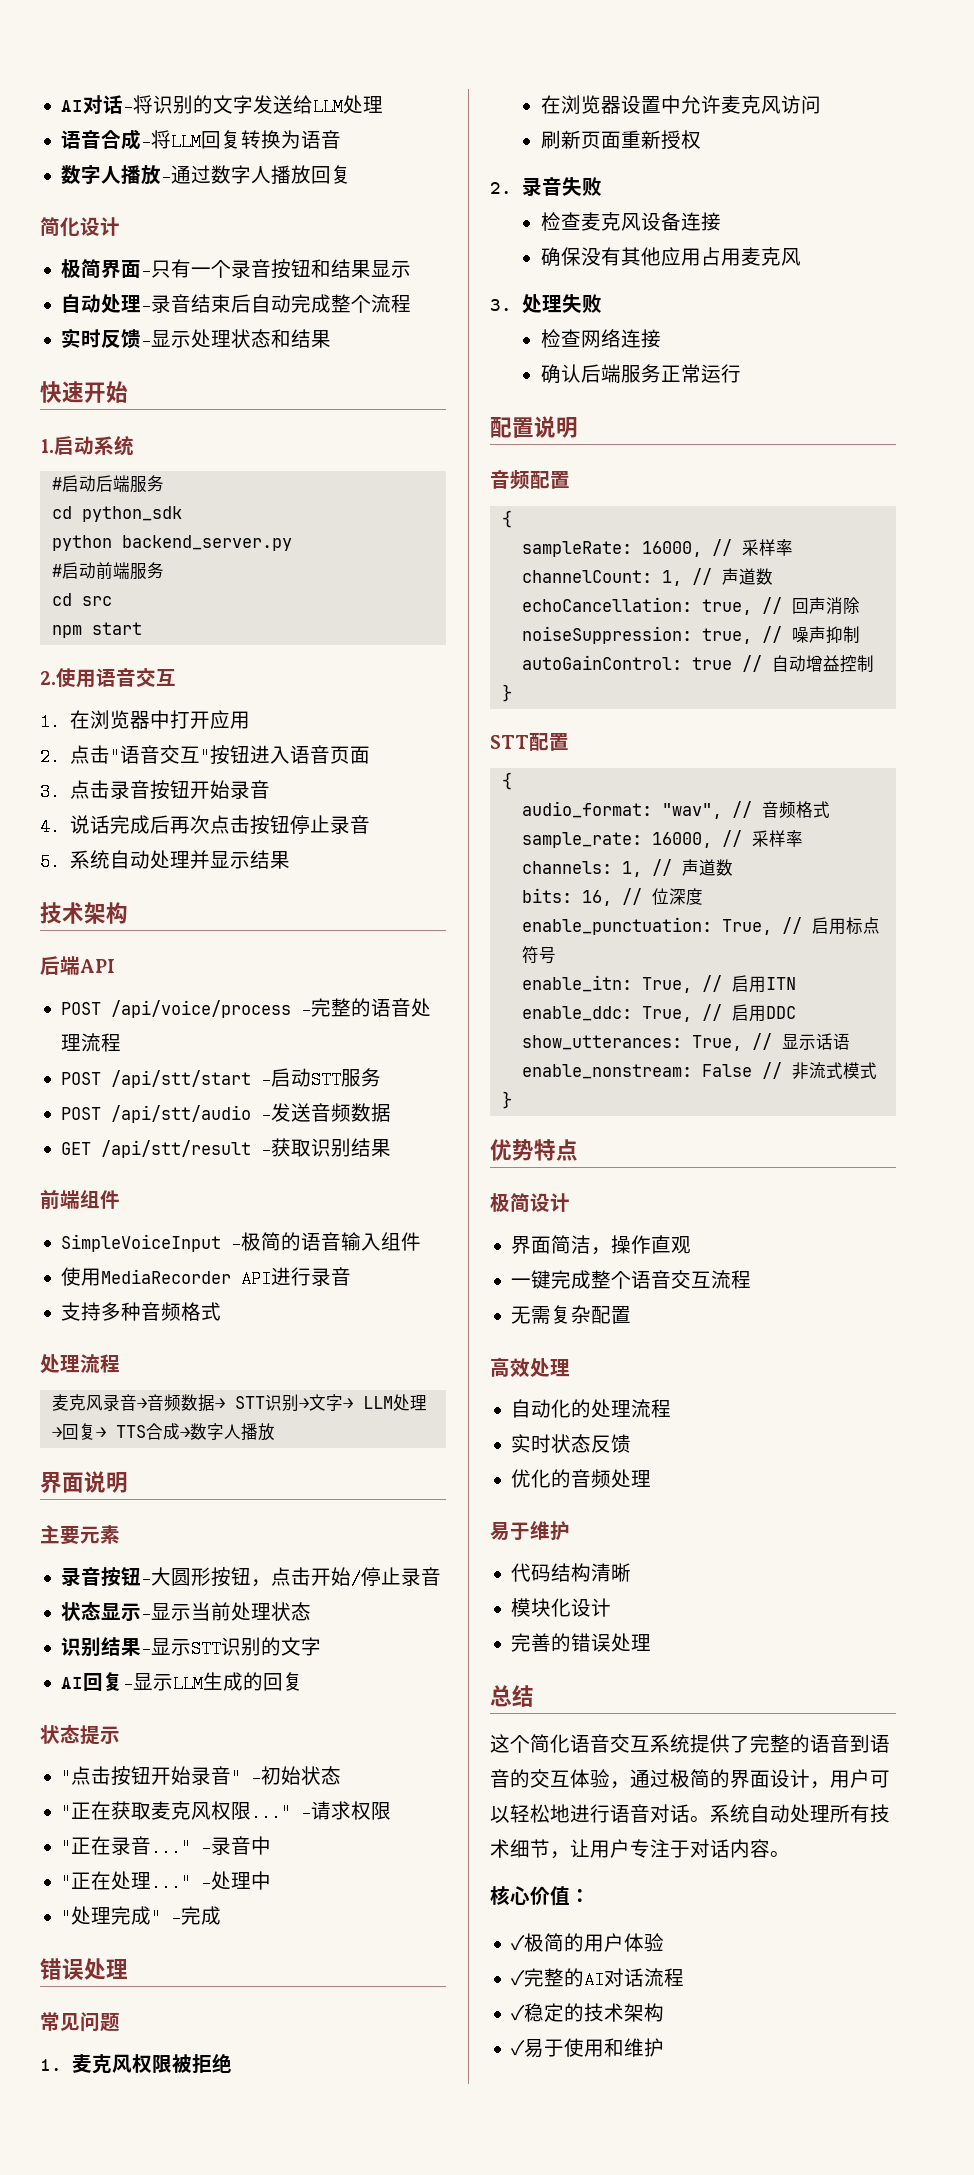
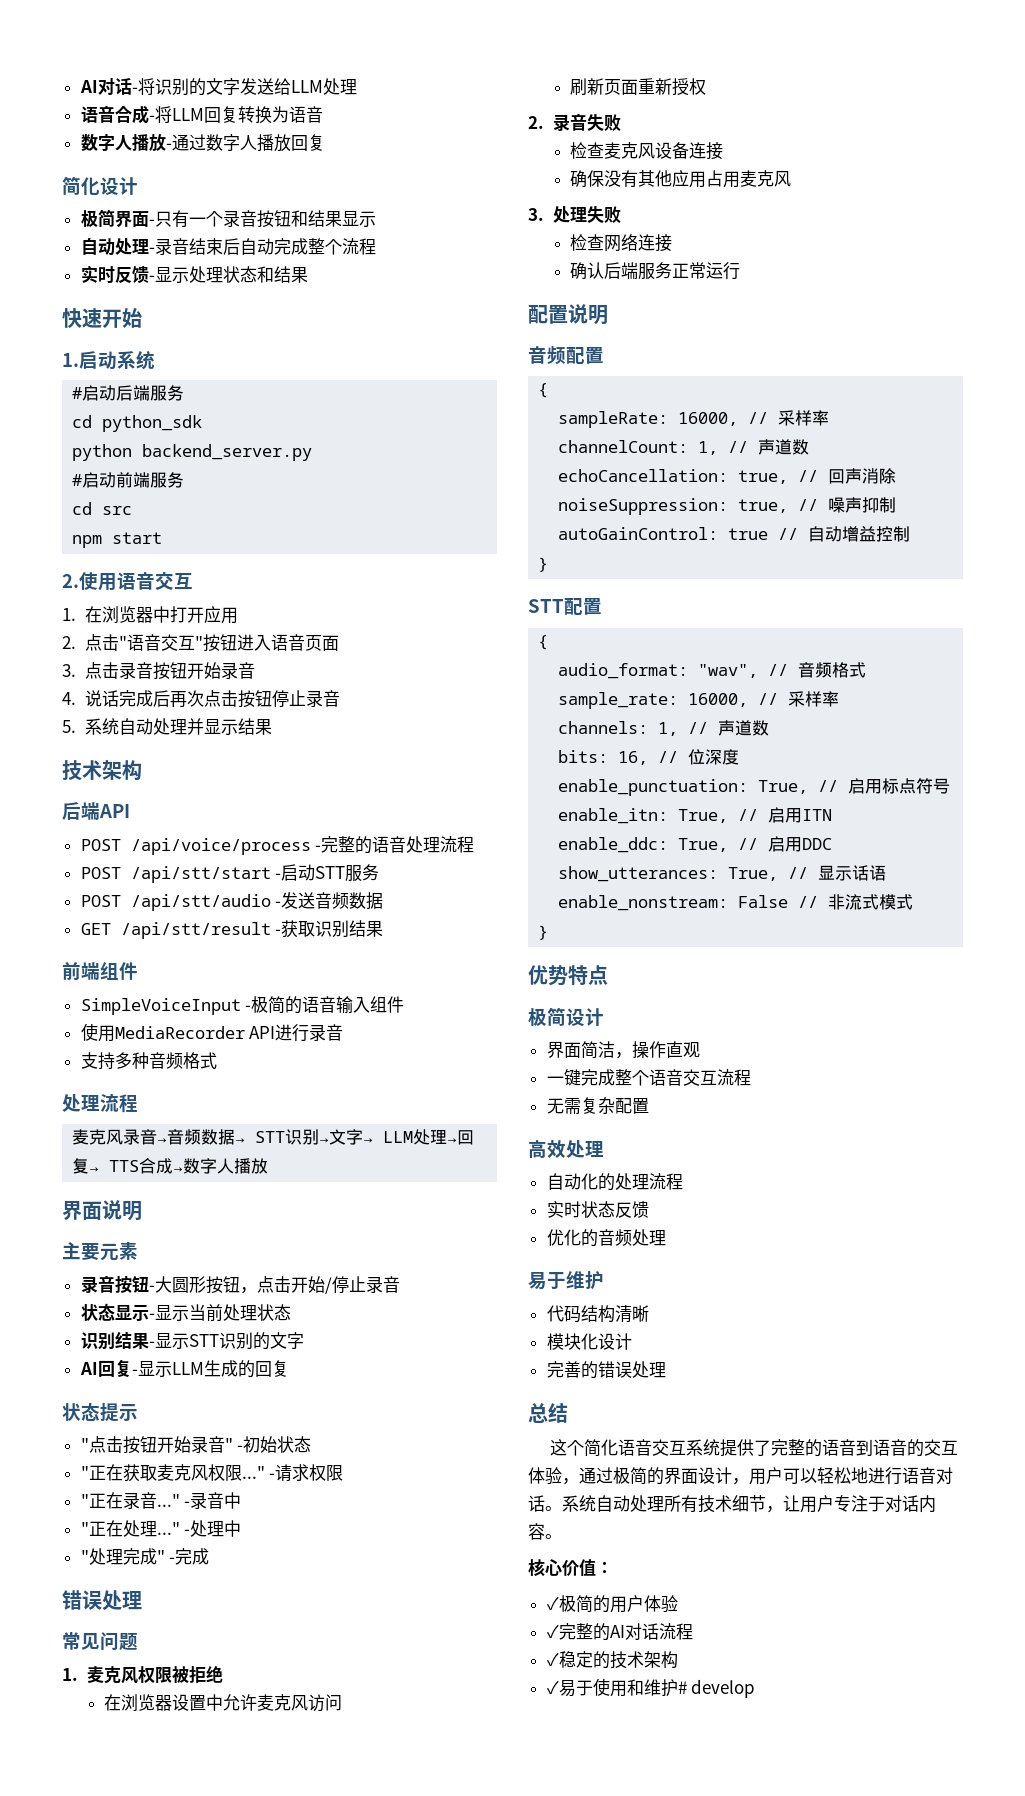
- ✓易于使用和维护
+ ✓易于使用和维护# develop

